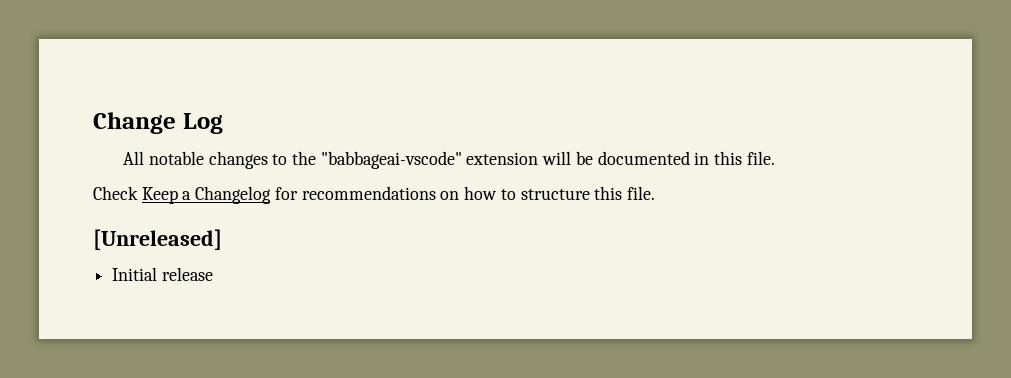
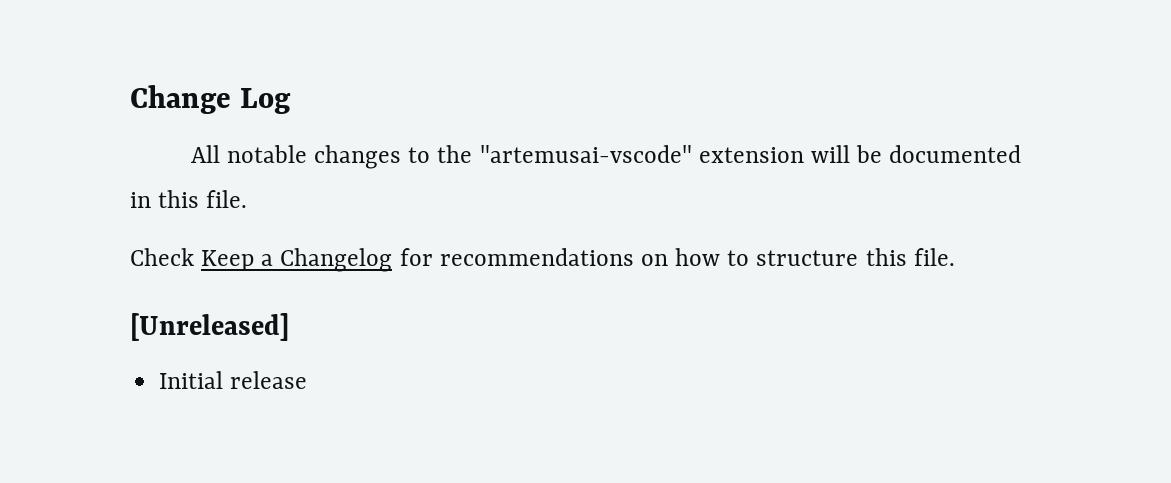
- All notable changes to the "babbageai-vscode" extension will be documented in this file.
+ All notable changes to the "artemusai-vscode" extension will be documented in this file.

